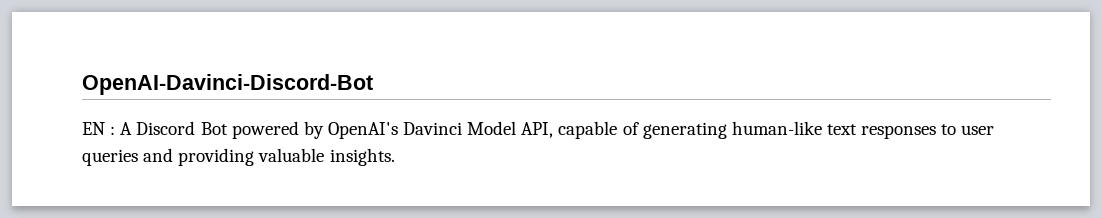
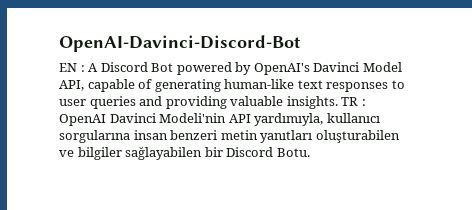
+ TR : OpenAI Davinci Modeli'nin API yardımıyla, kullanıcı sorgularına insan benzeri metin yanıtları oluşturabilen ve bilgiler sağlayabilen bir Discord Botu.

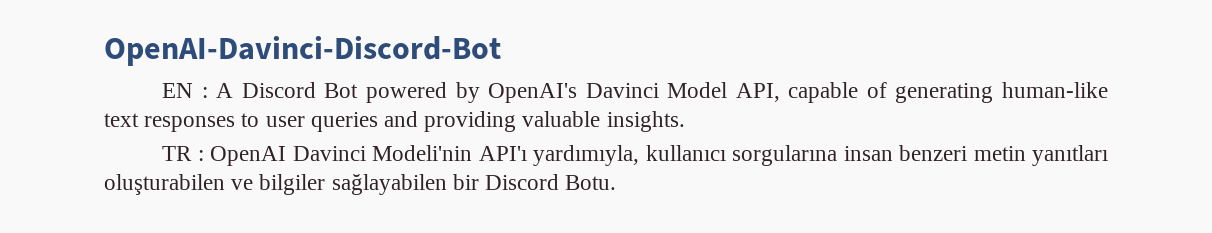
- EN : A Discord Bot powered by OpenAI's Davinci Model API, capable of generating human-like text responses to user queries and providing valuable insights. TR : OpenAI Davinci Modeli'nin API yardımıyla, kullanıcı sorgularına insan benzeri metin yanıtları oluşturabilen ve bilgiler sağlayabilen bir Discord Botu.
+ EN : A Discord Bot powered by OpenAI's Davinci Model API, capable of generating human-like text responses to user queries and providing valuable insights.
+ TR : OpenAI Davinci Modeli'nin API'ı yardımıyla, kullanıcı sorgularına insan benzeri metin yanıtları oluşturabilen ve bilgiler sağlayabilen bir Discord Botu.

